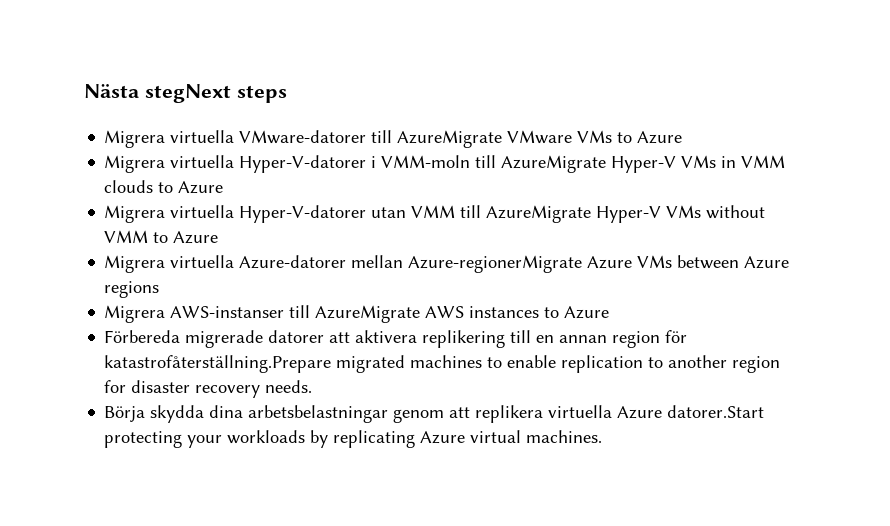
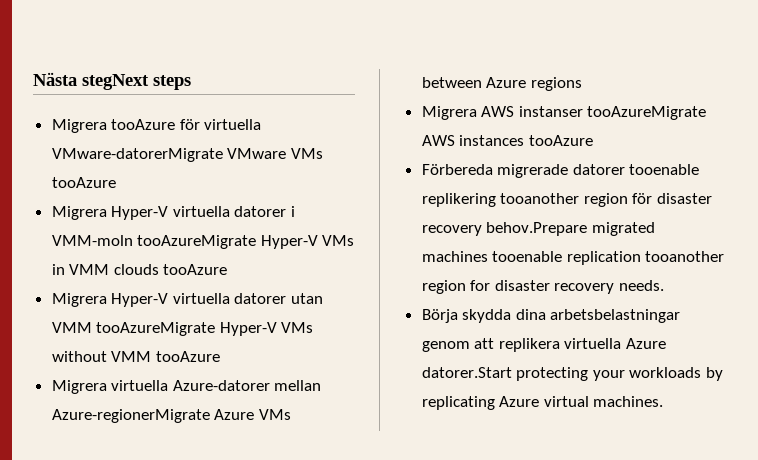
- Migrera virtuella VMware-datorer till AzureMigrate VMware VMs to Azure
- Migrera virtuella Hyper-V-datorer i VMM-moln till AzureMigrate Hyper-V VMs in VMM clouds to Azure
- Migrera virtuella Hyper-V-datorer utan VMM till AzureMigrate Hyper-V VMs without VMM to Azure
+ Migrera tooAzure för virtuella VMware-datorerMigrate VMware VMs tooAzure
+ Migrera Hyper-V virtuella datorer i VMM-moln tooAzureMigrate Hyper-V VMs in VMM clouds tooAzure
+ Migrera Hyper-V virtuella datorer utan VMM tooAzureMigrate Hyper-V VMs without VMM tooAzure
- Migrera AWS-instanser till AzureMigrate AWS instances to Azure
- Förbereda migrerade datorer att aktivera replikering till en annan region för katastrofåterställning.Prepare migrated machines to enable replication to another region for disaster recovery needs.
+ Migrera AWS instanser tooAzureMigrate AWS instances tooAzure
+ Förbereda migrerade datorer tooenable replikering tooanother region för disaster recovery behov.Prepare migrated machines tooenable replication tooanother region for disaster recovery needs.

